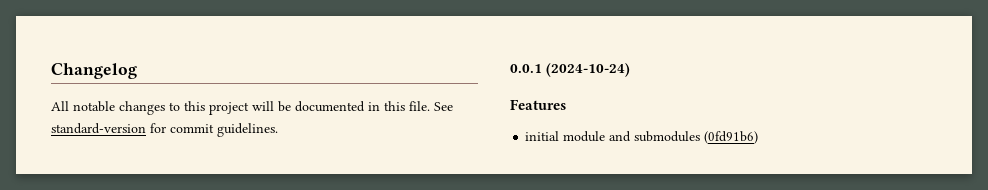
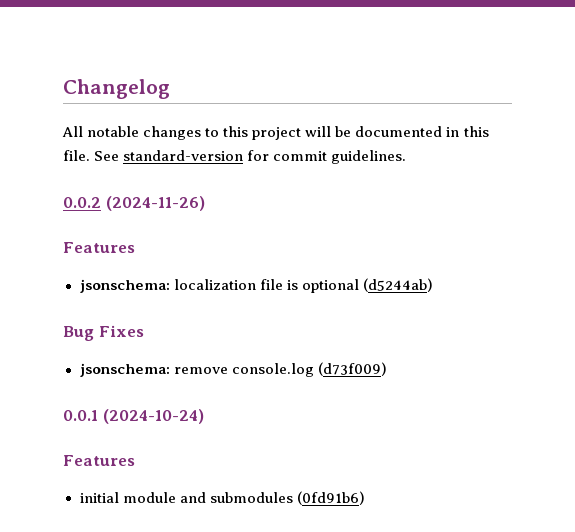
+ 0.0.2 (2024-11-26)
+ Features
+ jsonschema: localization file is optional (d5244ab)
+ Bug Fixes
+ jsonschema: remove console.log (d73f009)

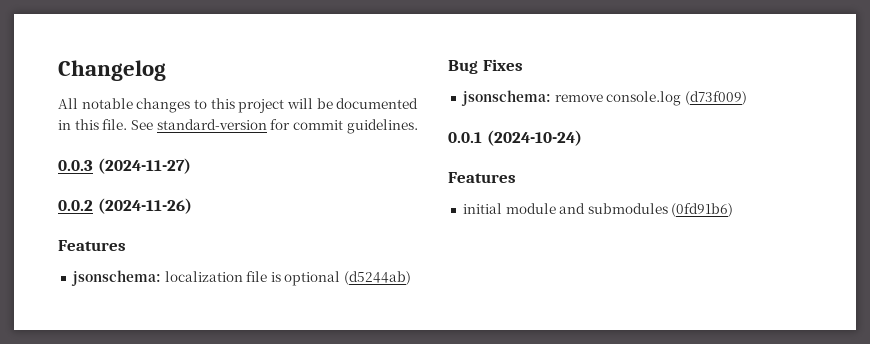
+ 0.0.3 (2024-11-27)

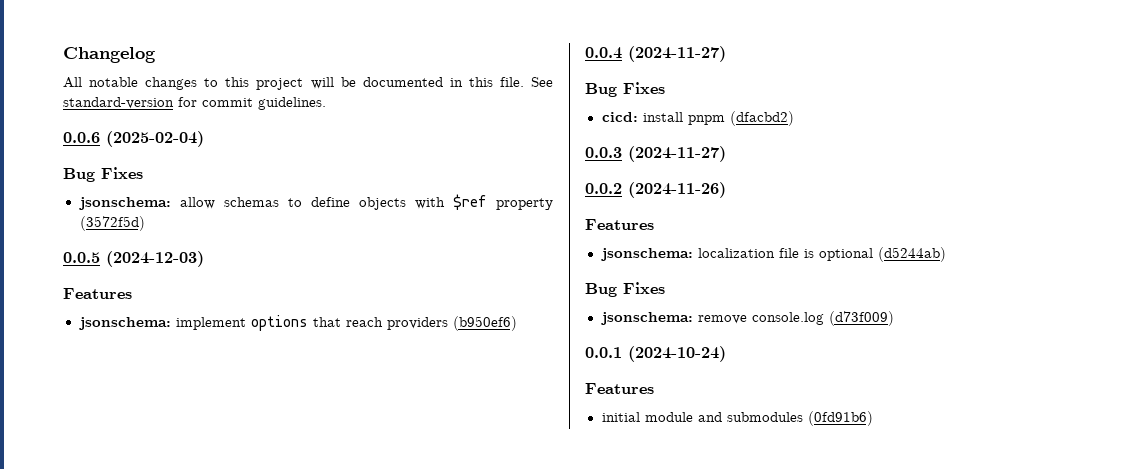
+ 0.0.6 (2025-02-04)
+ Bug Fixes
+ jsonschema: allow schemas to define objects with $ref property (3572f5d)
+ 0.0.5 (2024-12-03)
+ Features
+ jsonschema: implement options that reach providers (b950ef6)
+ 0.0.4 (2024-11-27)
+ Bug Fixes
+ cicd: install pnpm (dfacbd2)

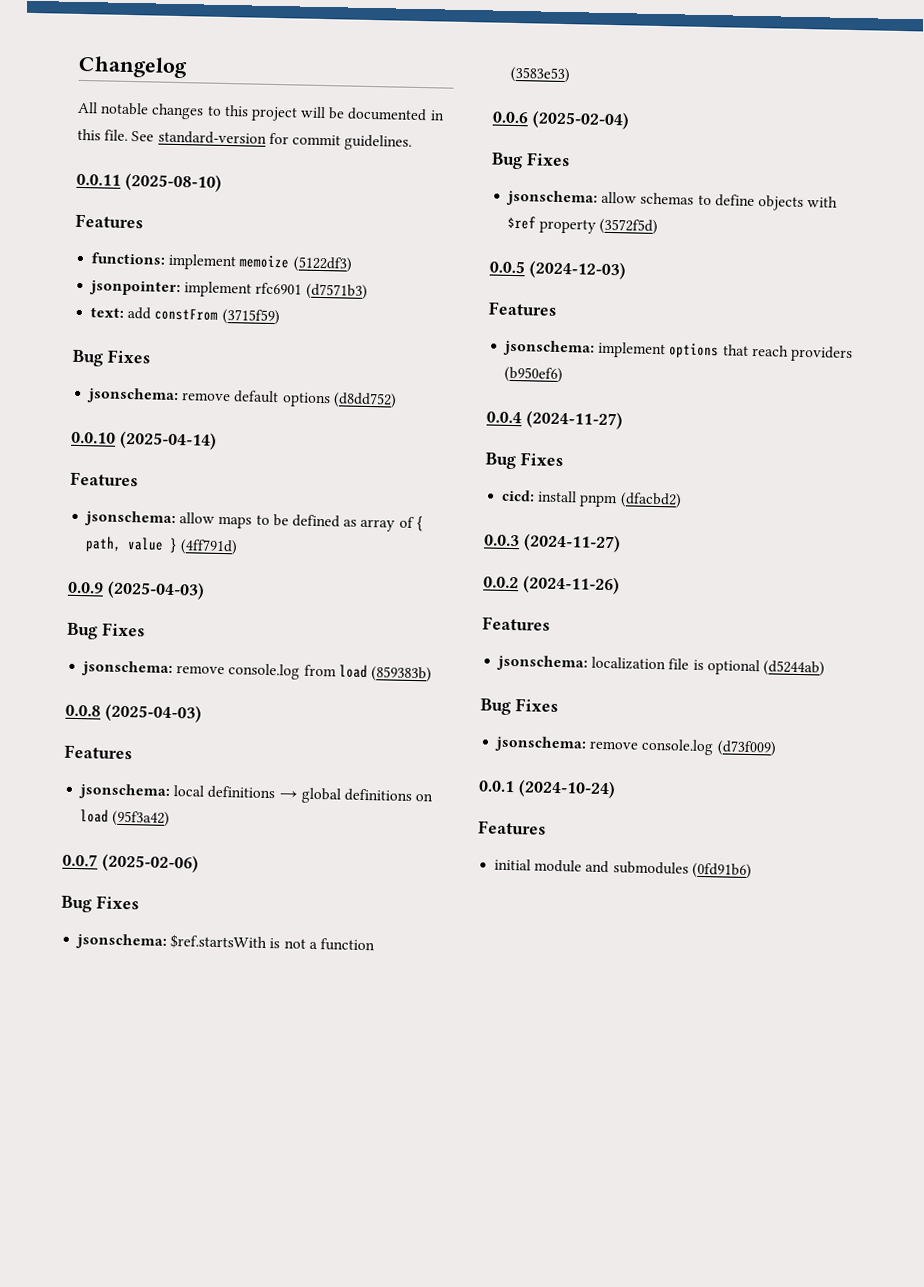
+ 0.0.11 (2025-08-10)
+ Features
+ functions: implement memoize (5122df3)
+ jsonpointer: implement rfc6901 (d7571b3)
+ text: add constFrom (3715f59)
+ Bug Fixes
+ jsonschema: remove default options (d8dd752)
+ 0.0.10 (2025-04-14)
+ Features
+ jsonschema: allow maps to be defined as array of { path, value } (4ff791d)
+ 0.0.9 (2025-04-03)
+ Bug Fixes
+ jsonschema: remove console.log from load (859383b)
+ 0.0.8 (2025-04-03)
+ Features
+ jsonschema: local definitions → global definitions on load (95f3a42)
+ 0.0.7 (2025-02-06)
+ Bug Fixes
+ jsonschema: $ref.startsWith is not a function (3583e53)

